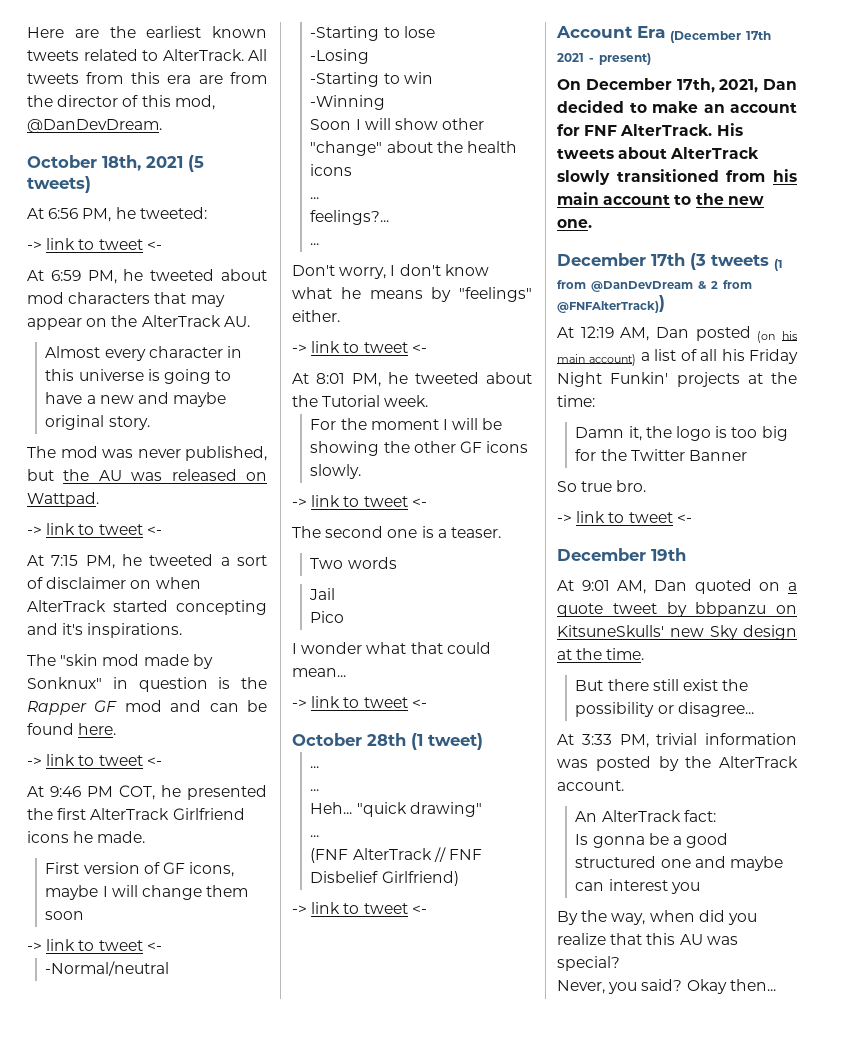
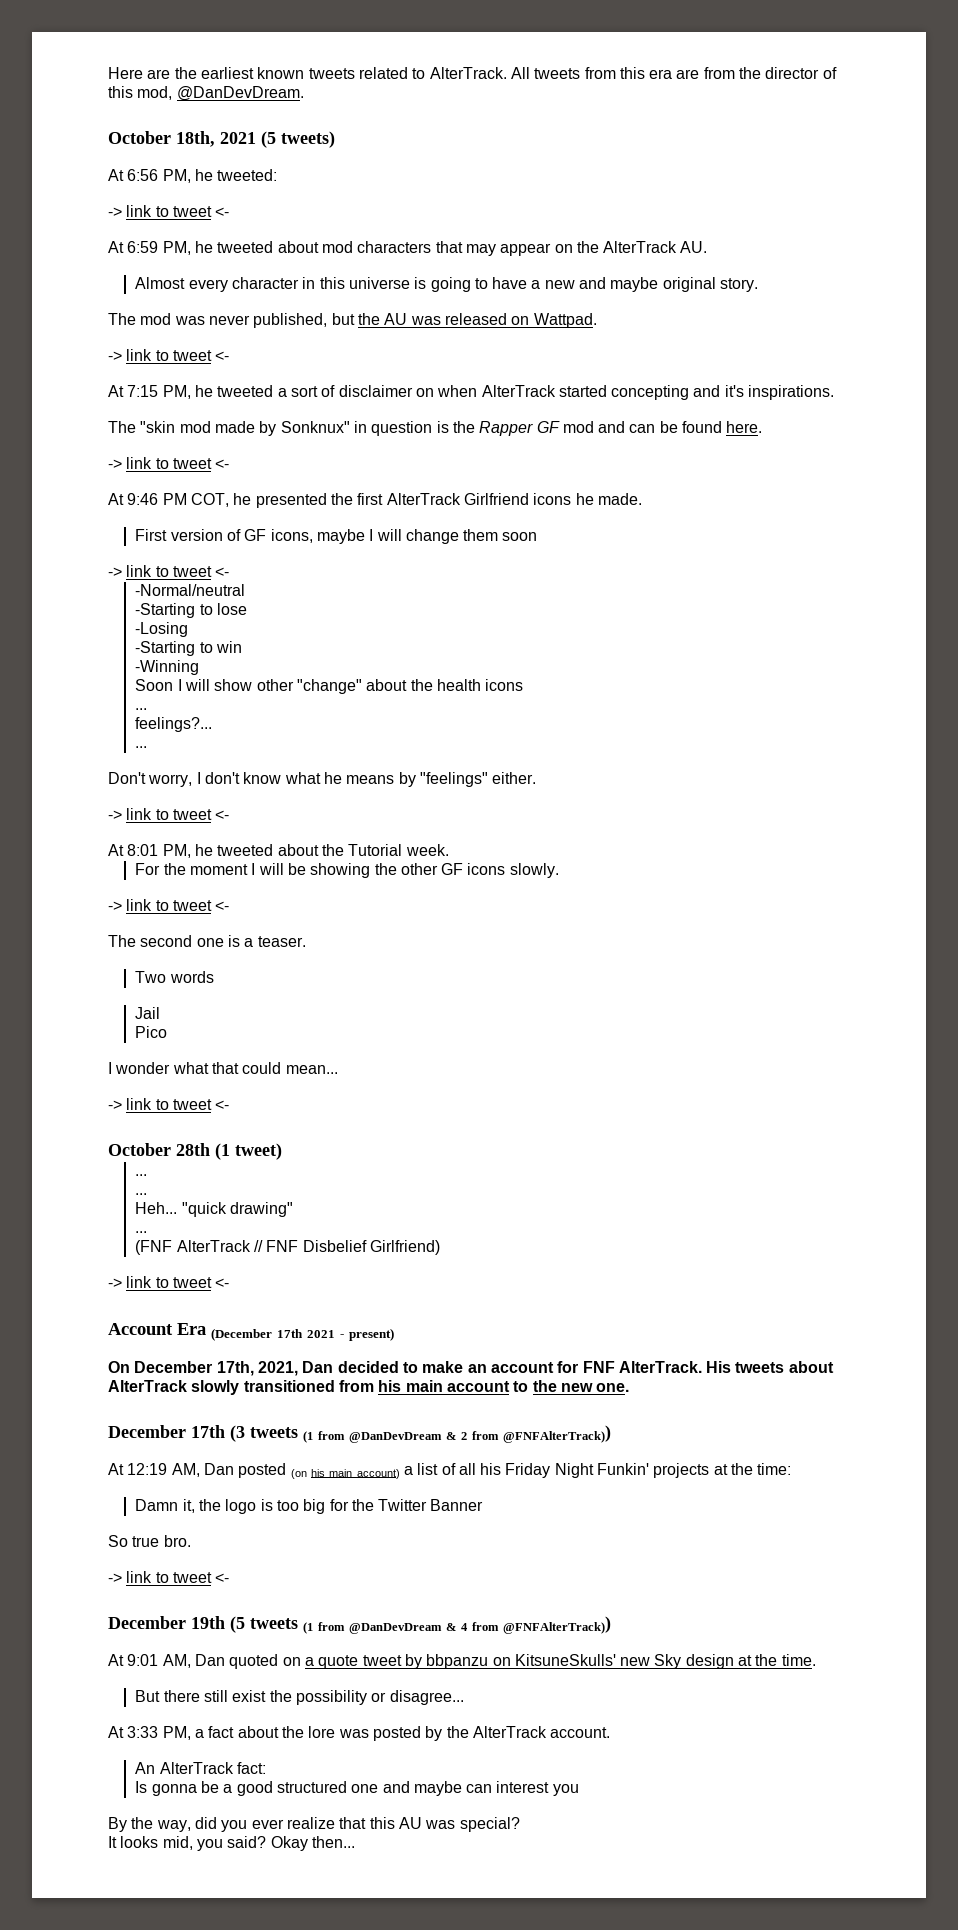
- December 19th
+ December 19th (5 tweets (1 from @DanDevDream & 4 from @FNFAlterTrack))
- At 3:33 PM, trivial information was posted by the AlterTrack account.
+ At 3:33 PM, a fact about the lore was posted by the AlterTrack account.
- By the way, when did you realize that this AU was special?
+ By the way, did you ever realize that this AU was special?
- Never, you said?
+ It looks mid, you said?

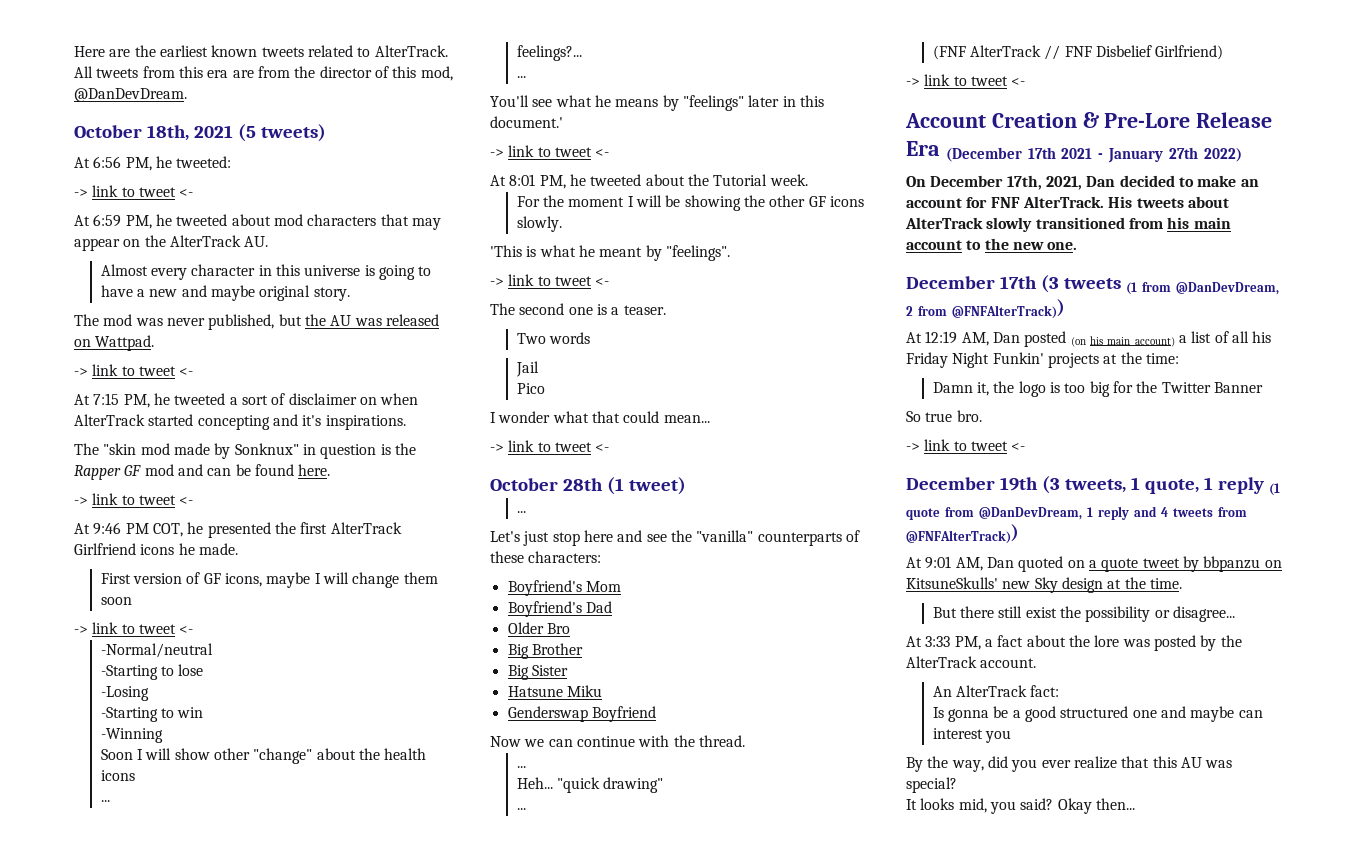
- Don't worry, I don't know what he means by "feelings" either.
+ You'll see what he means by "feelings" later in this document.'
+ 'This is what he meant by "feelings".
+ Let's just stop here and see the "vanilla" counterparts of these characters:
+ Boyfriend's Mom
+ Boyfriend's Dad
+ Older Bro
+ Big Brother
+ Big Sister
+ Hatsune Miku
+ Genderswap Boyfriend
+ Now we can continue with the thread.
- Account Era (December 17th 2021 - present)
+ Account Creation & Pre-Lore Release Era (December 17th 2021 - January 27th 2022)
- December 17th (3 tweets (1 from @DanDevDream & 2 from @FNFAlterTrack))
+ December 17th (3 tweets (1 from @DanDevDream, 2 from @FNFAlterTrack))
- December 19th (5 tweets (1 from @DanDevDream & 4 from @FNFAlterTrack))
+ December 19th (3 tweets, 1 quote, 1 reply (1 quote from @DanDevDream, 1 reply and 4 tweets from @FNFAlterTrack))

